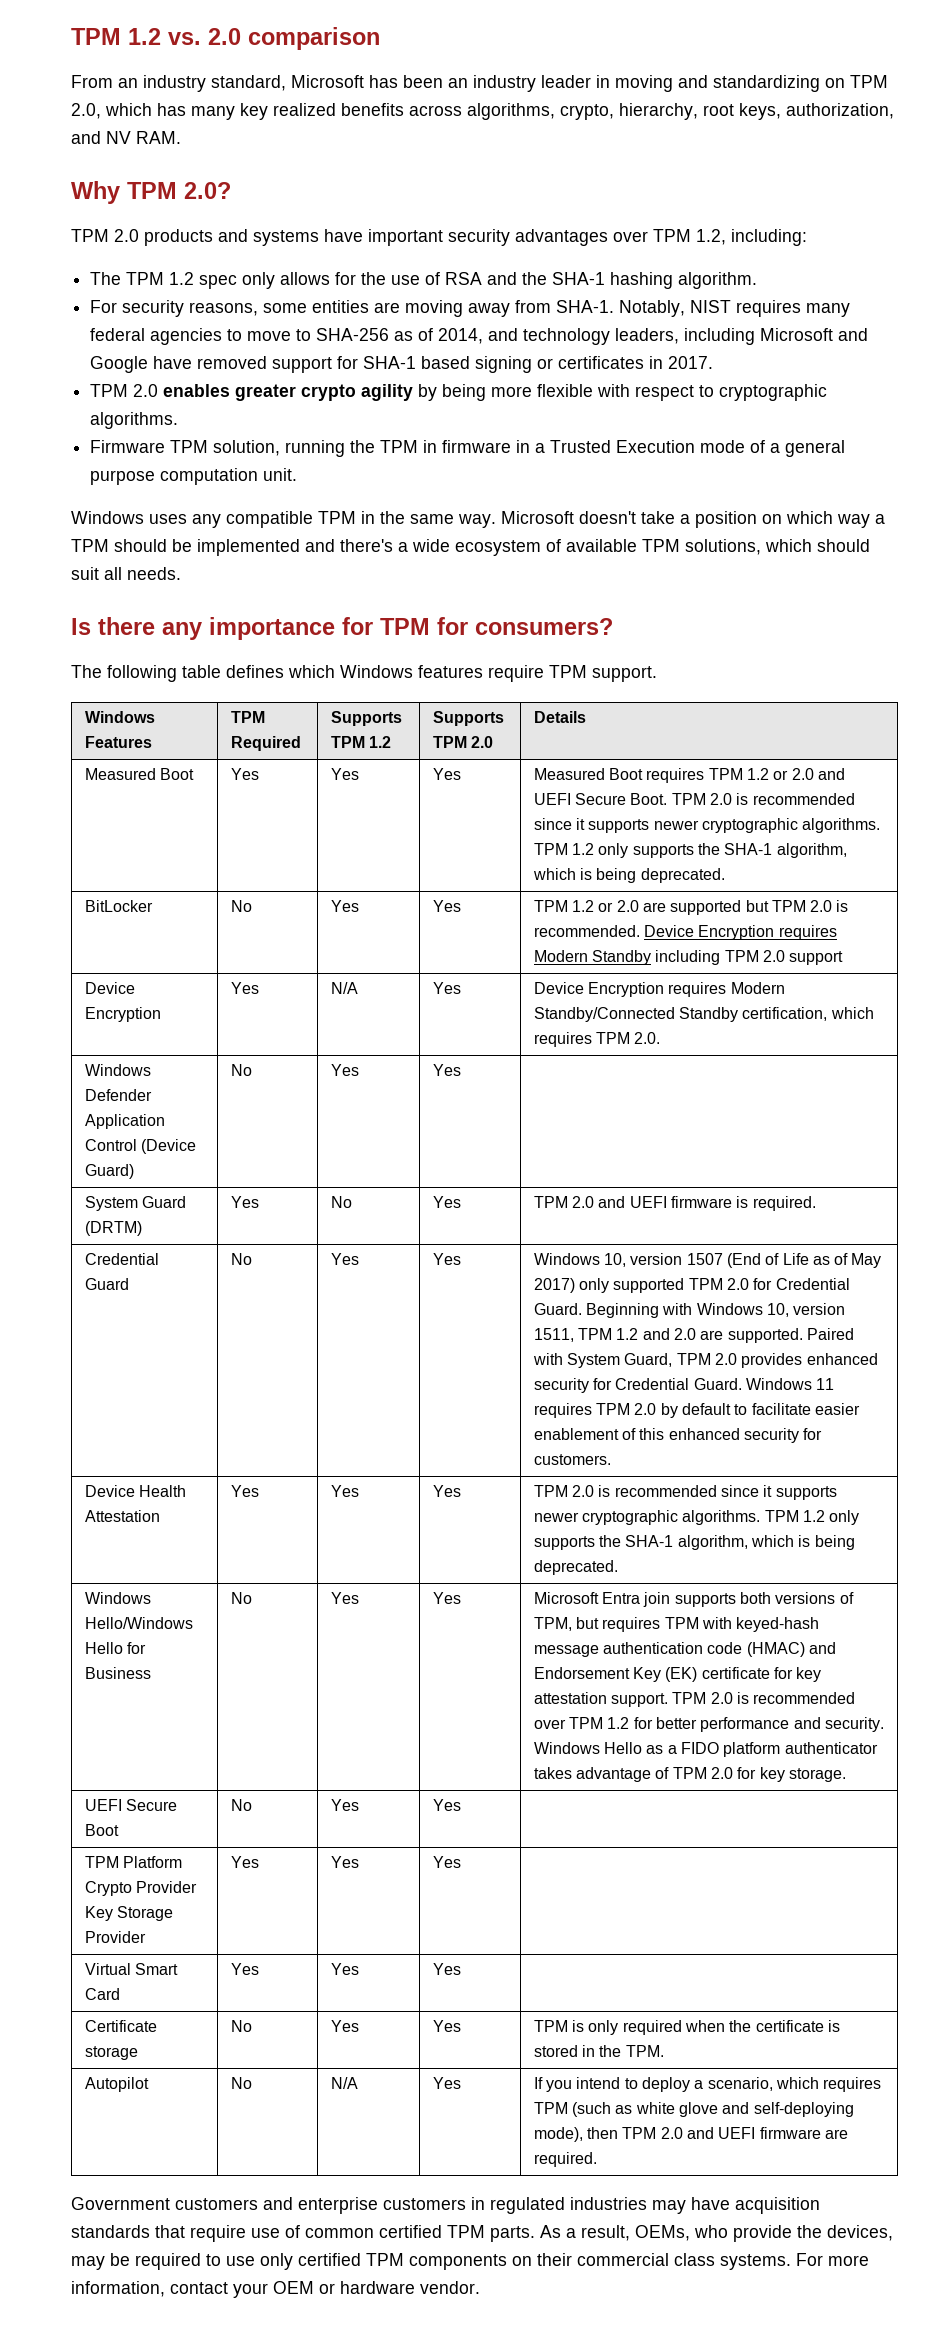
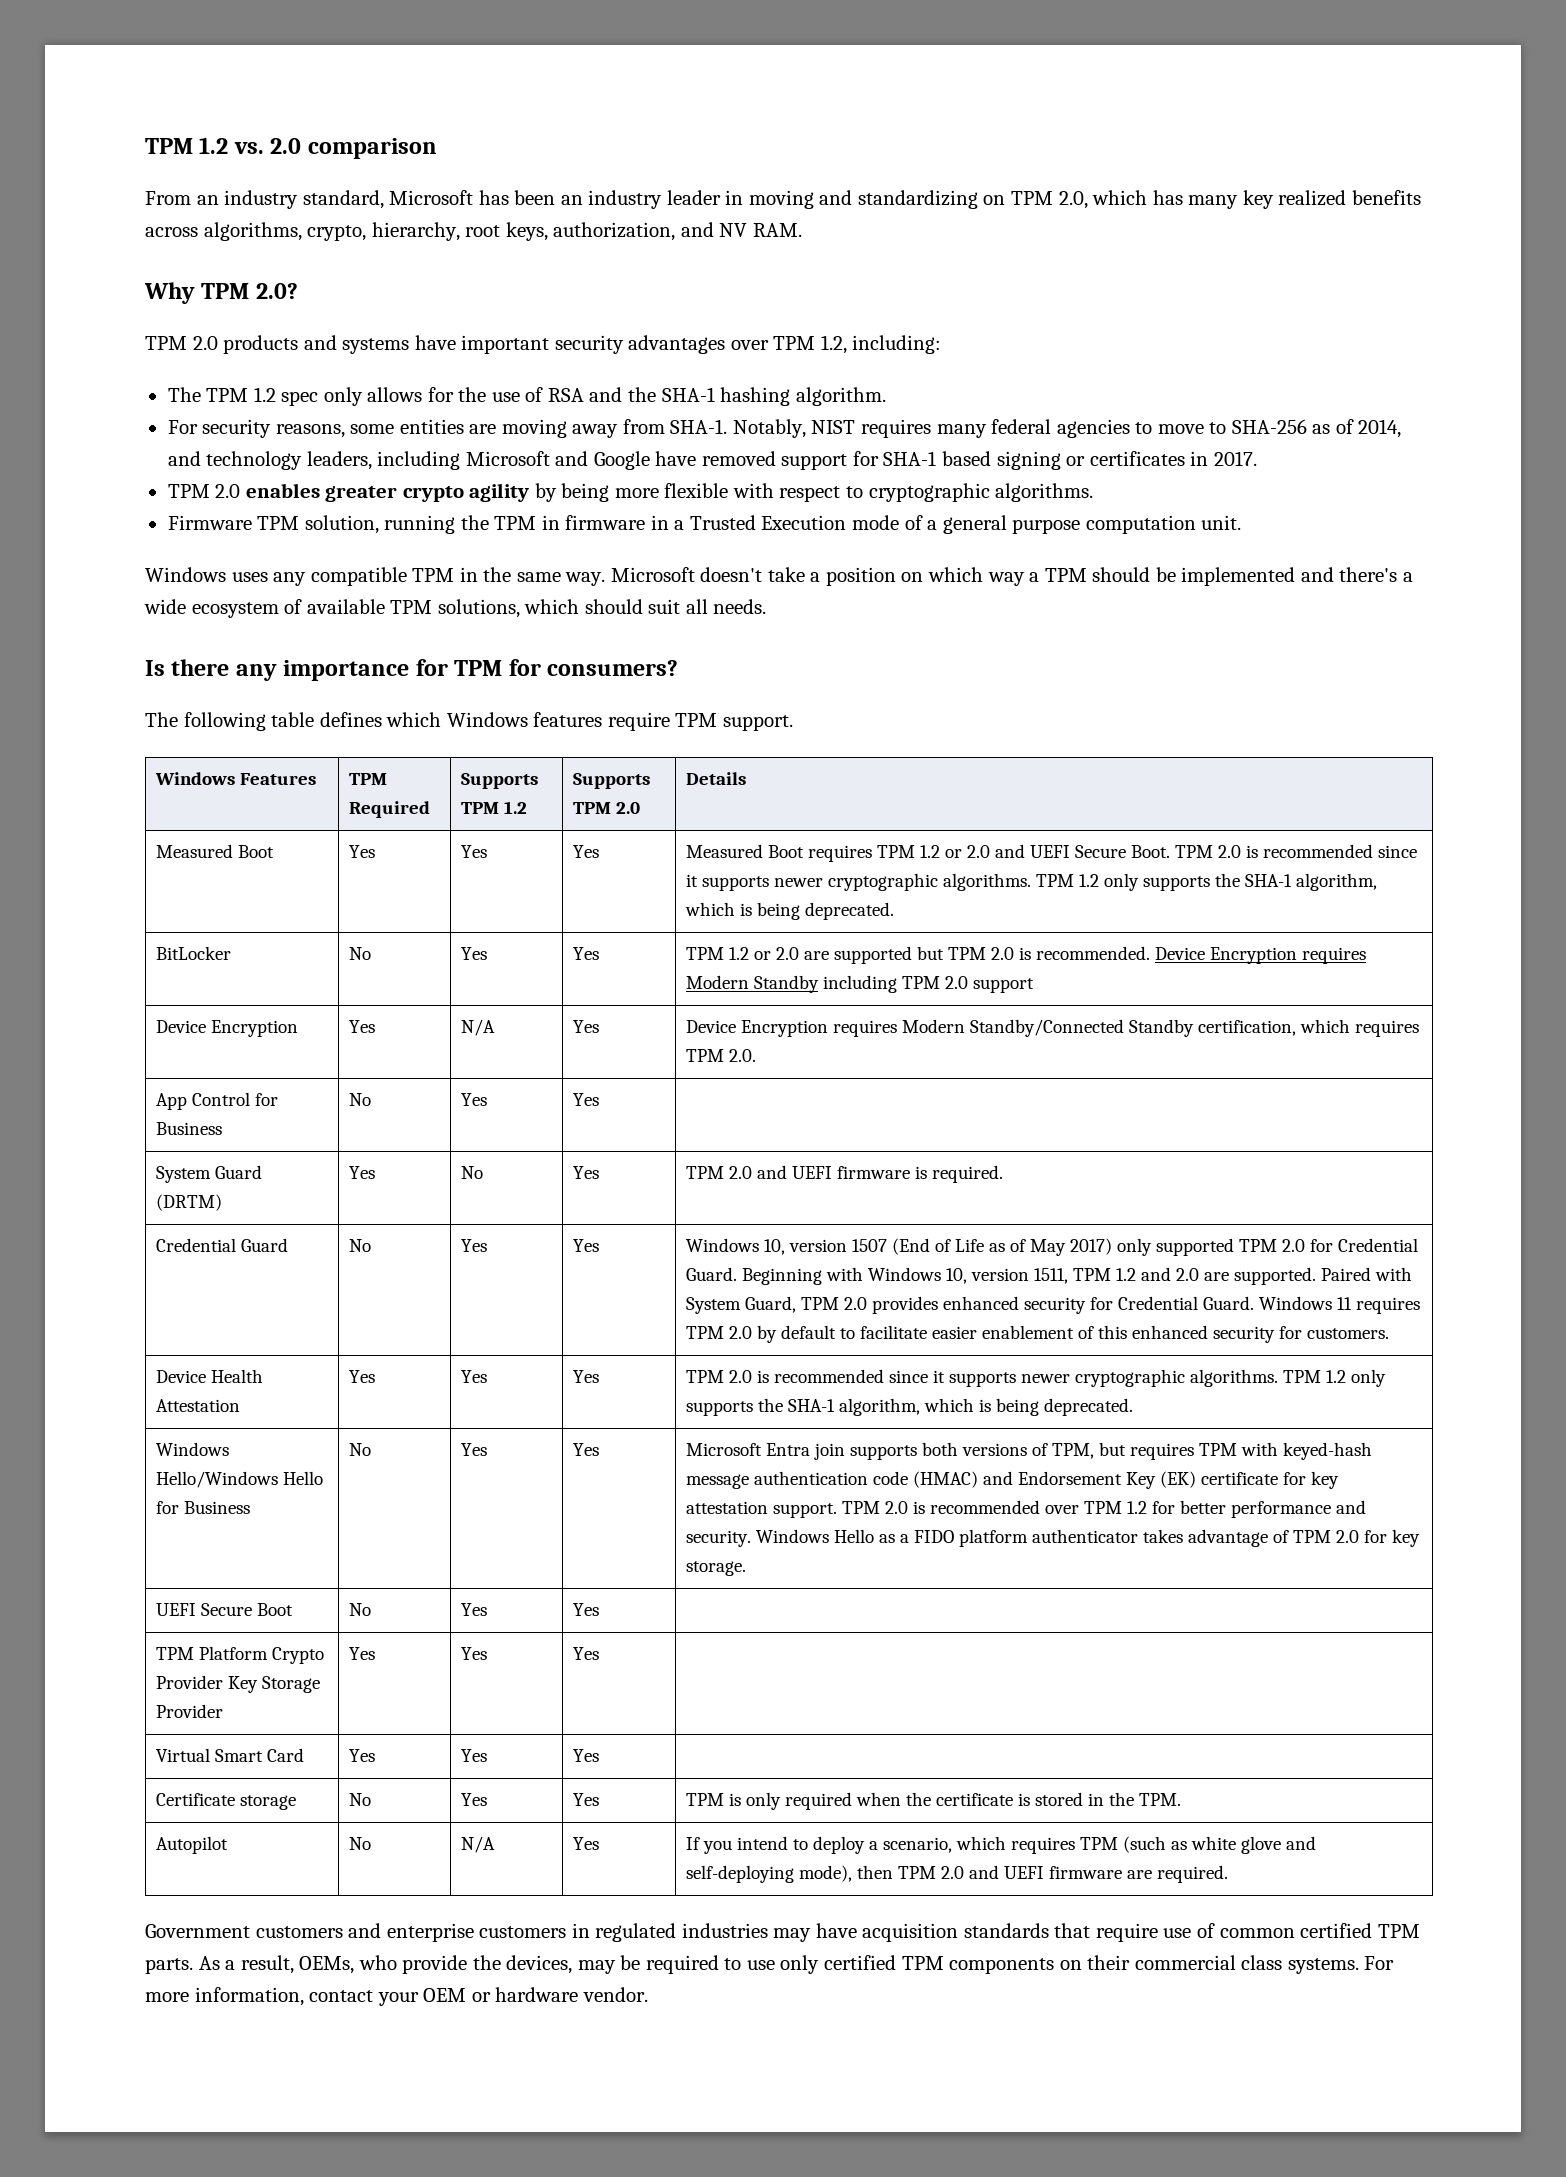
- Windows Defender Application Control (Device Guard) | No | Yes | Yes |
+ App Control for Business | No | Yes | Yes |

